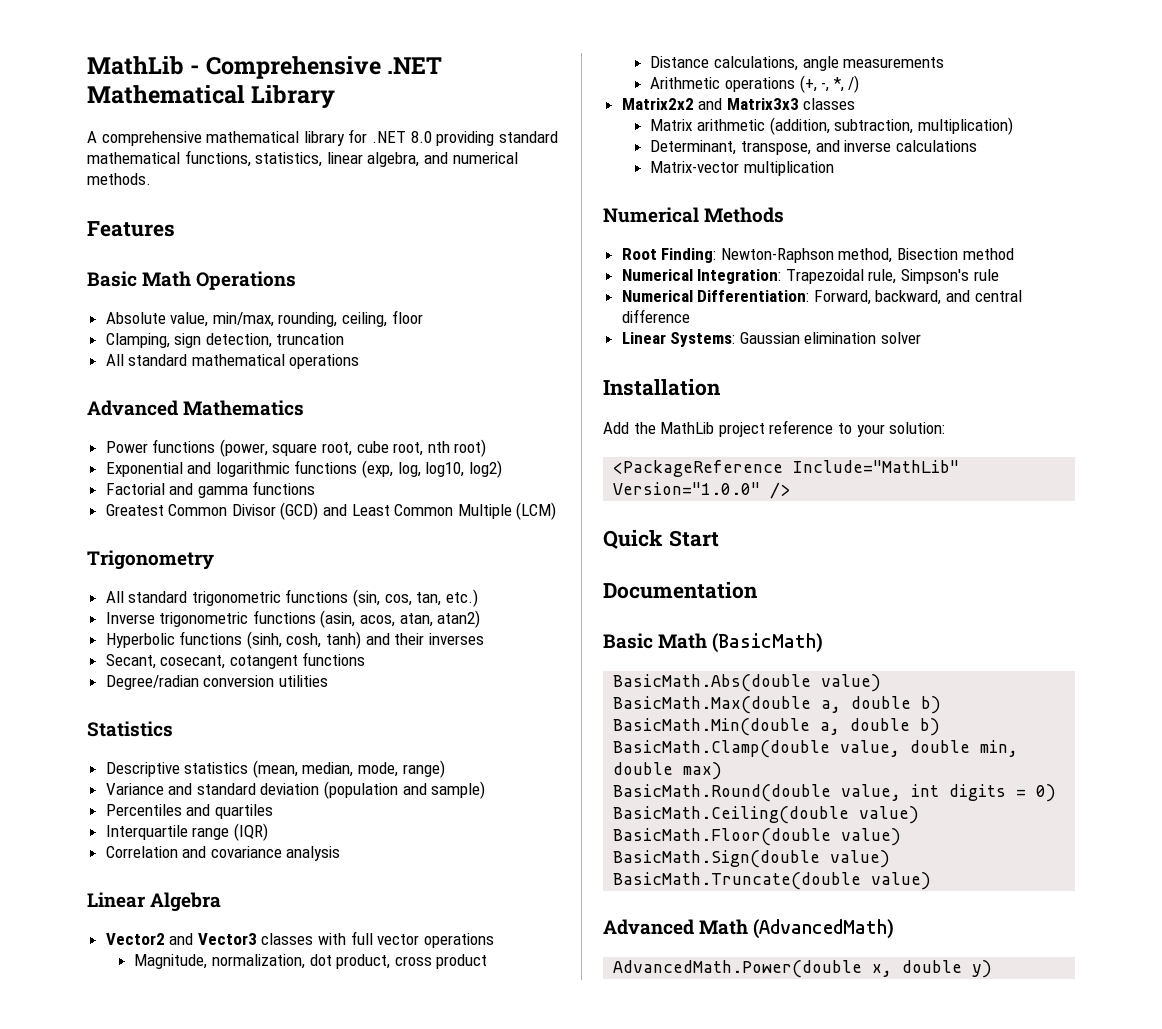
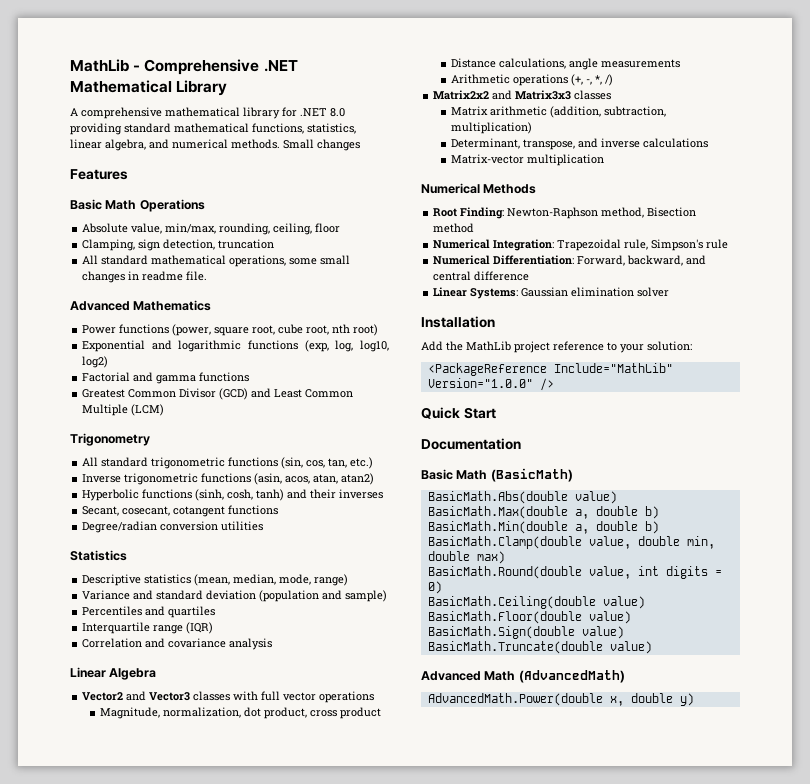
+ Small changes
- All standard mathematical operations
+ All standard mathematical operations, some small changes in readme file.

